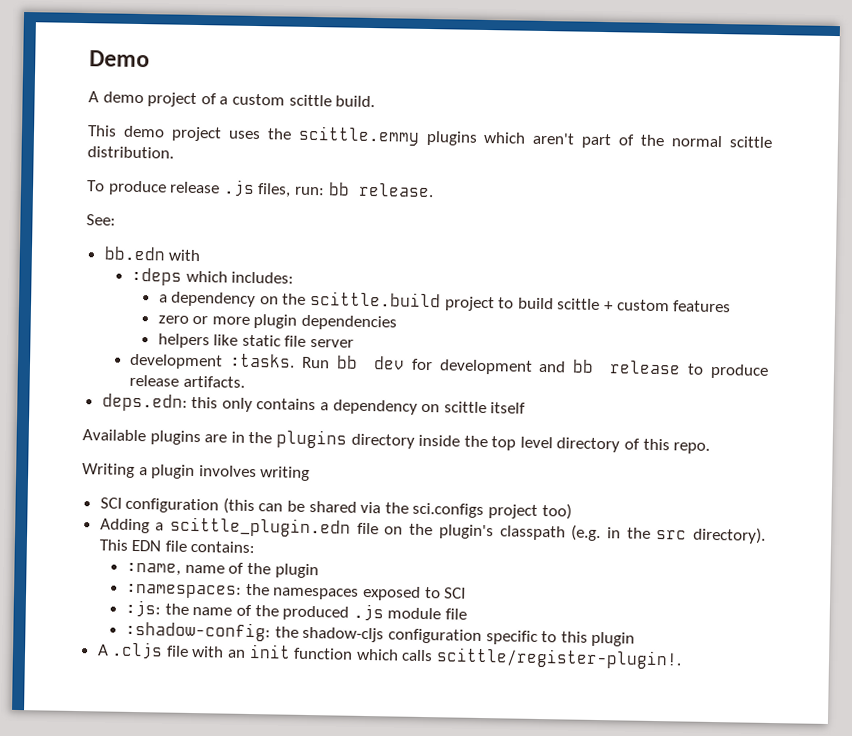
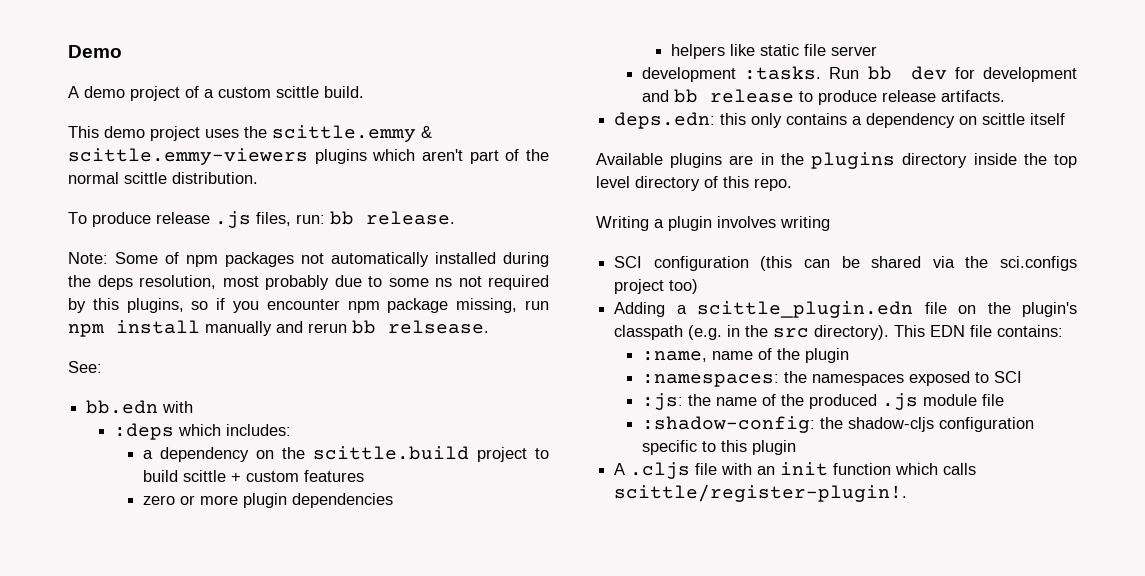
- This demo project uses the scittle.emmy plugins which aren't part of the normal scittle distribution.
+ This demo project uses the scittle.emmy & scittle.emmy-viewers plugins which aren't part of the normal scittle distribution.
+ Note: Some of npm packages not automatically installed during the deps resolution, most probably due to some ns not required by this plugins, so if you encounter npm package missing, run npm install manually and rerun bb relsease.

